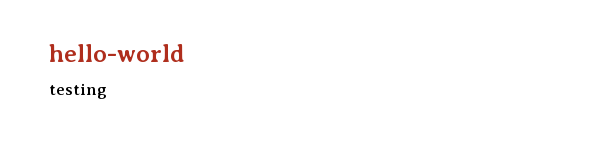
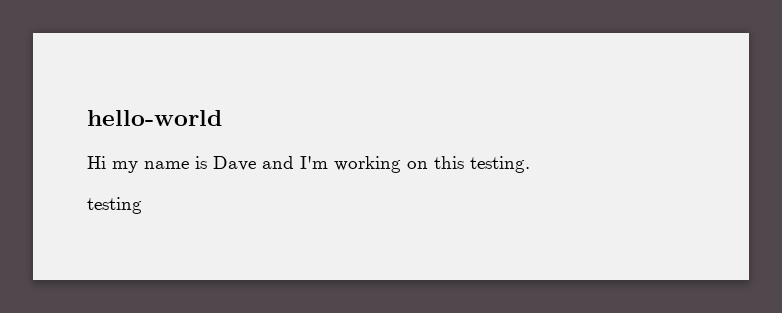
+ Hi my name is Dave and I'm working on this testing.

